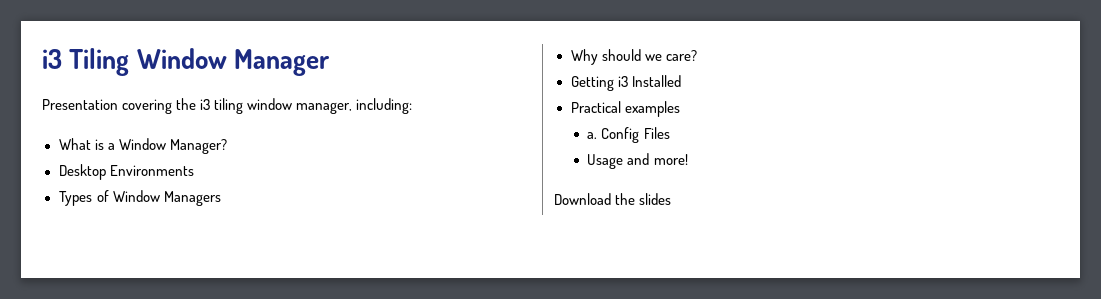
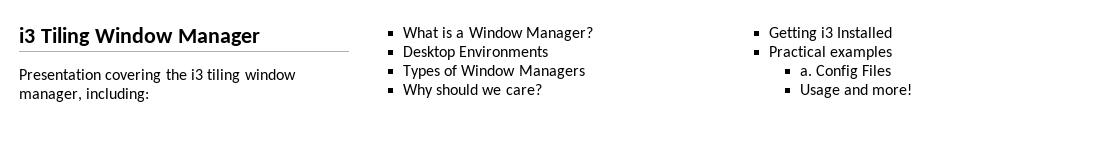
- Download the slides

